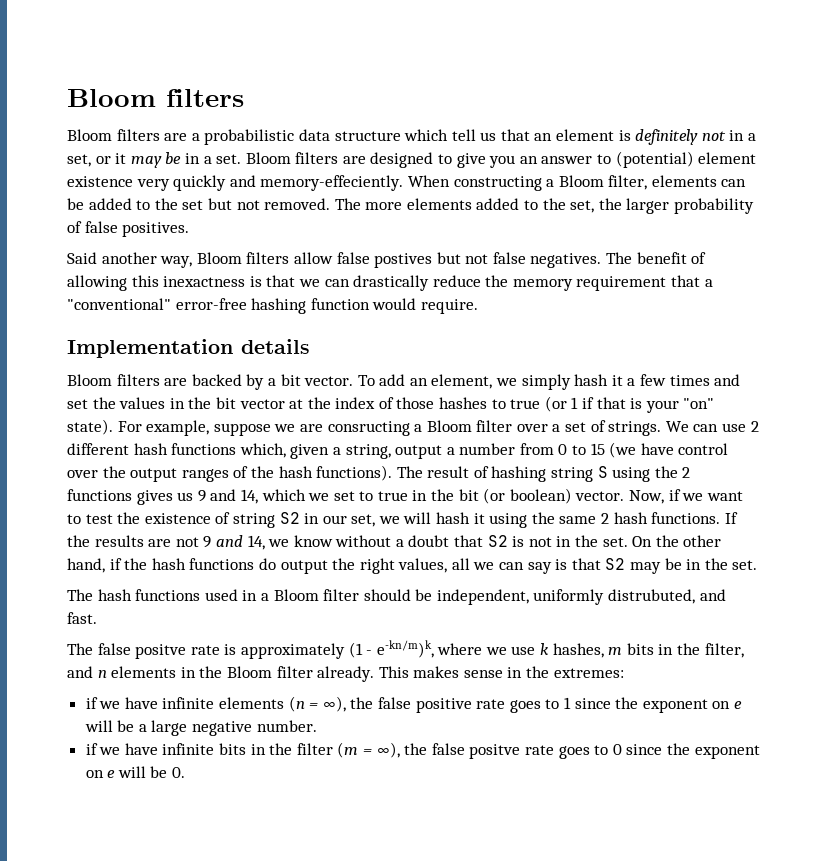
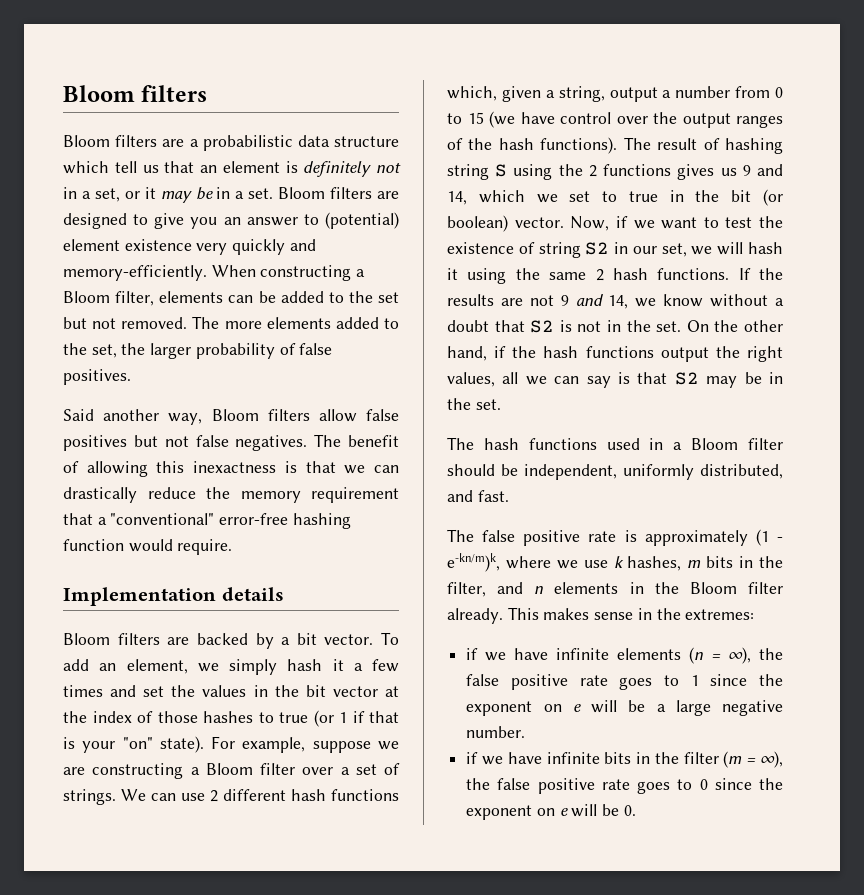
- Bloom filters are designed to give you an answer to (potential) element existence very quickly and memory-effeciently.
+ Bloom filters are designed to give you an answer to (potential) element existence very quickly and memory-efficiently.
- Said another way, Bloom filters allow false postives but not false negatives.
+ Said another way, Bloom filters allow false positives but not false negatives.
- For example, suppose we are consructing a Bloom filter over a set of strings.
+ For example, suppose we are constructing a Bloom filter over a set of strings.
- On the other hand, if the hash functions do output the right values, all we can say is that S2 may be in the set.
+ On the other hand, if the hash functions output the right values, all we can say is that S2 may be in the set.
- The hash functions used in a Bloom filter should be independent, uniformly distrubuted, and fast.
+ The hash functions used in a Bloom filter should be independent, uniformly distributed, and fast.
- The false positve rate is approximately (1 - e-kn/m)k, where we use k hashes, m bits in the filter, and n elements in the Bloom filter already.
+ The false positive rate is approximately (1 - e-kn/m)k, where we use k hashes, m bits in the filter, and n elements in the Bloom filter already.
- if we have infinite bits in the filter (m = ∞), the false positve rate goes to 0 since the exponent on e will be 0.
+ if we have infinite bits in the filter (m = ∞), the false positive rate goes to 0 since the exponent on e will be 0.

